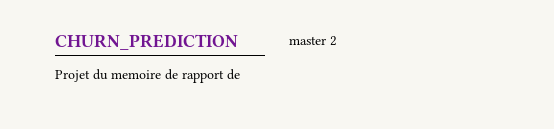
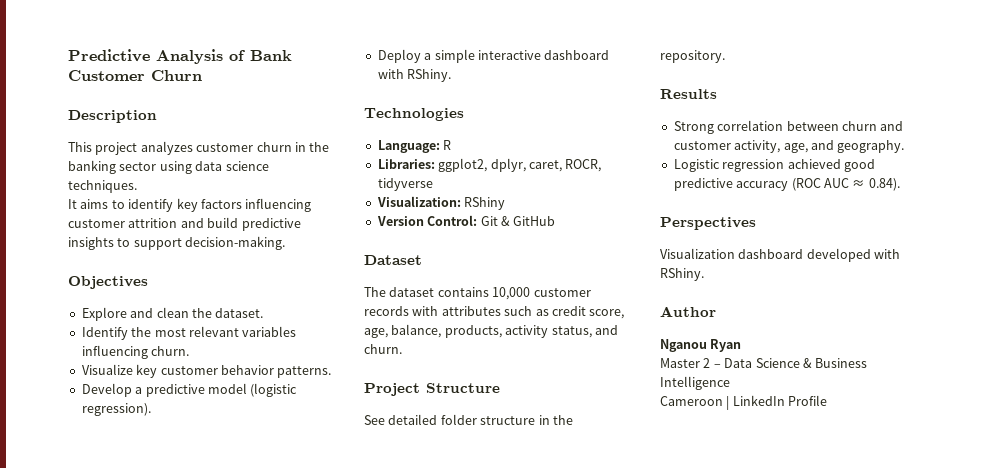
- CHURN_PREDICTION
- Projet du memoire de rapport de master 2
+ Predictive Analysis of Bank Customer Churn
+ Description
+ This project analyzes customer churn in the banking sector using data science techniques.
+ It aims to identify key factors influencing customer attrition and build predictive insights to support decision-making.
+ Objectives
+ Explore and clean the dataset.
+ Identify the most relevant variables influencing churn.
+ Visualize key customer behavior patterns.
+ Develop a predictive model (logistic regression).
+ Deploy a simple interactive dashboard with RShiny.
+ Technologies
+ Language: R
+ Libraries: ggplot2, dplyr, caret, ROCR, tidyverse
+ Visualization: RShiny
+ Version Control: Git & GitHub
+ Dataset
+ The dataset contains 10,000 customer records with attributes such as credit score, age, balance, products, activity status, and churn.
+ Project Structure
+ See detailed folder structure in the repository.
+ Results
+ Strong correlation between churn and customer activity, age, and geography.
+ Logistic regression achieved good predictive accuracy (ROC AUC ≈ 0.84).
+ Perspectives
+ Visualization dashboard developed with RShiny.
+ Author
+ Nganou Ryan
+ Master 2 – Data Science & Business Intelligence
+ Cameroon | LinkedIn Profile

